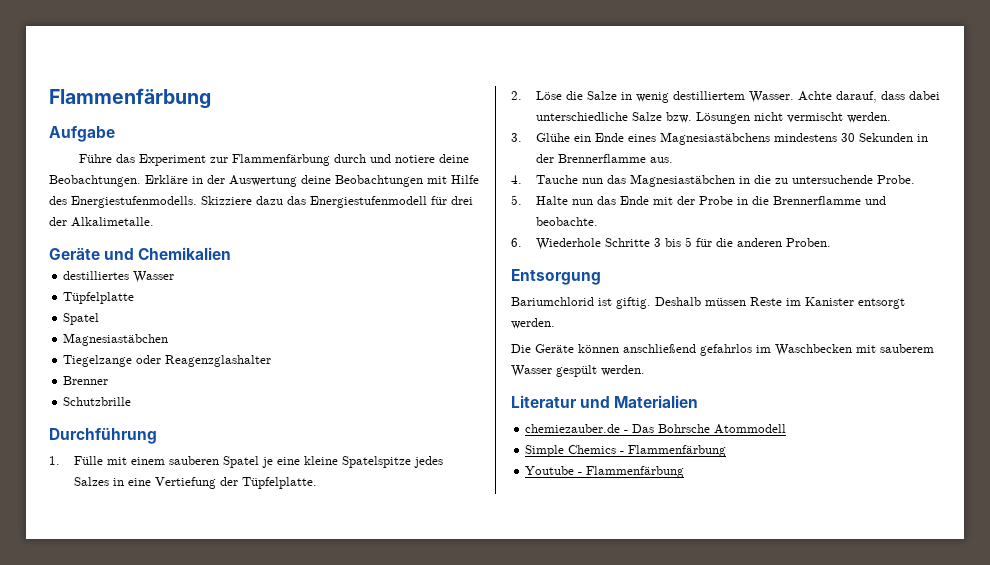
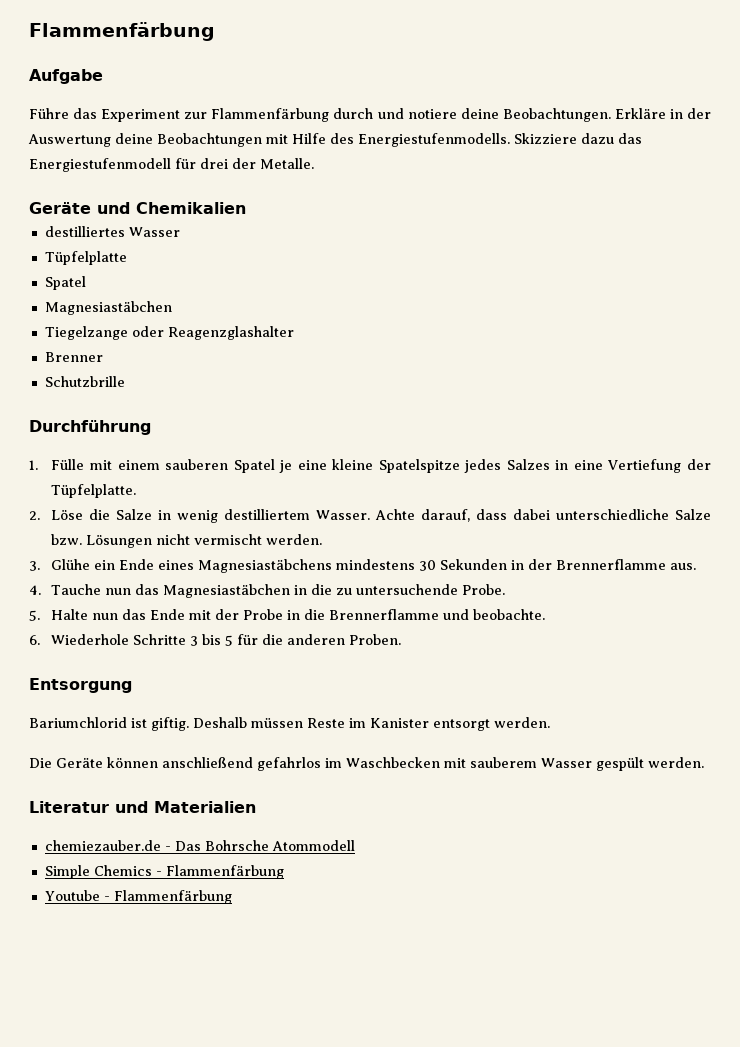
- Skizziere dazu das Energiestufenmodell für drei der Alkalimetalle.
+ Skizziere dazu das Energiestufenmodell für drei der Metalle.

